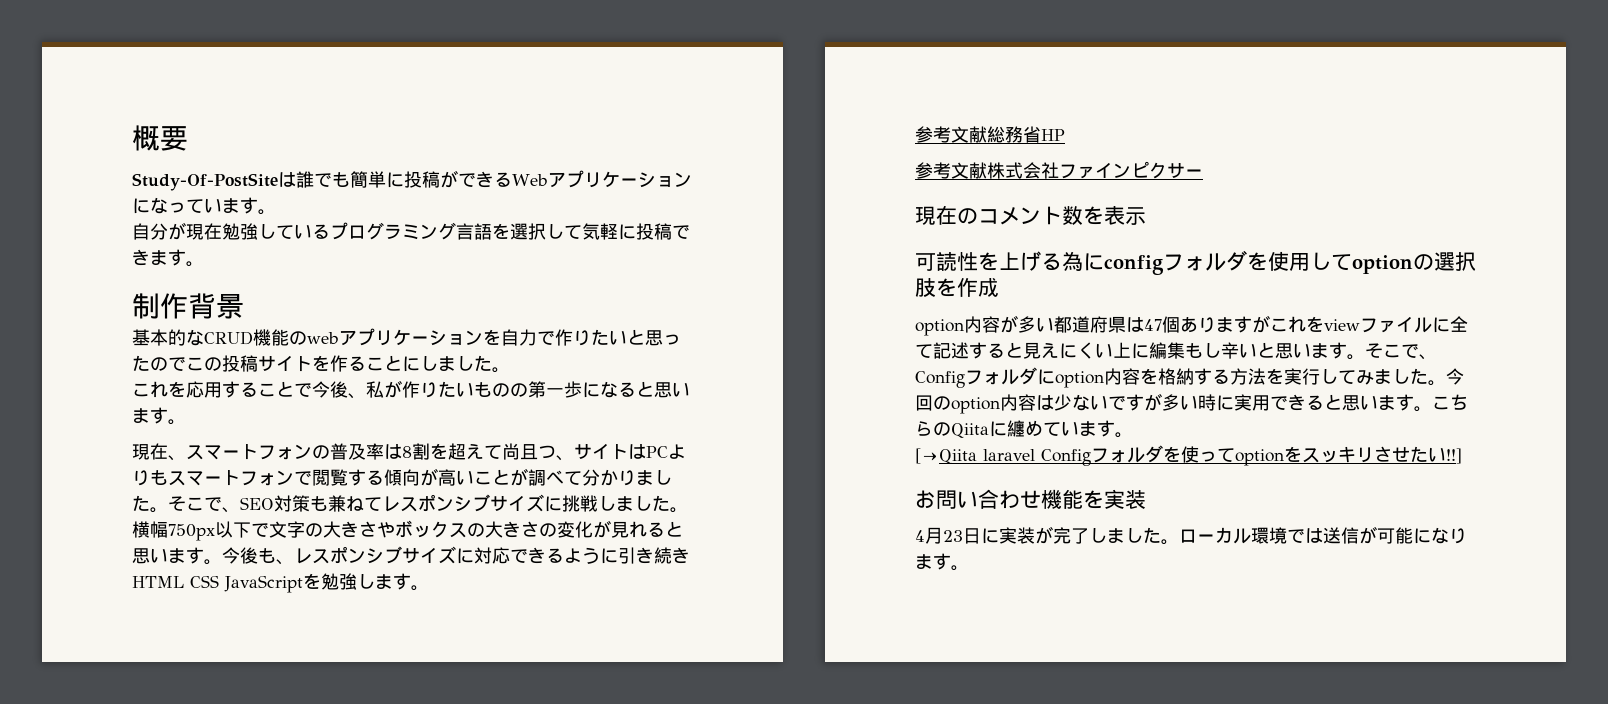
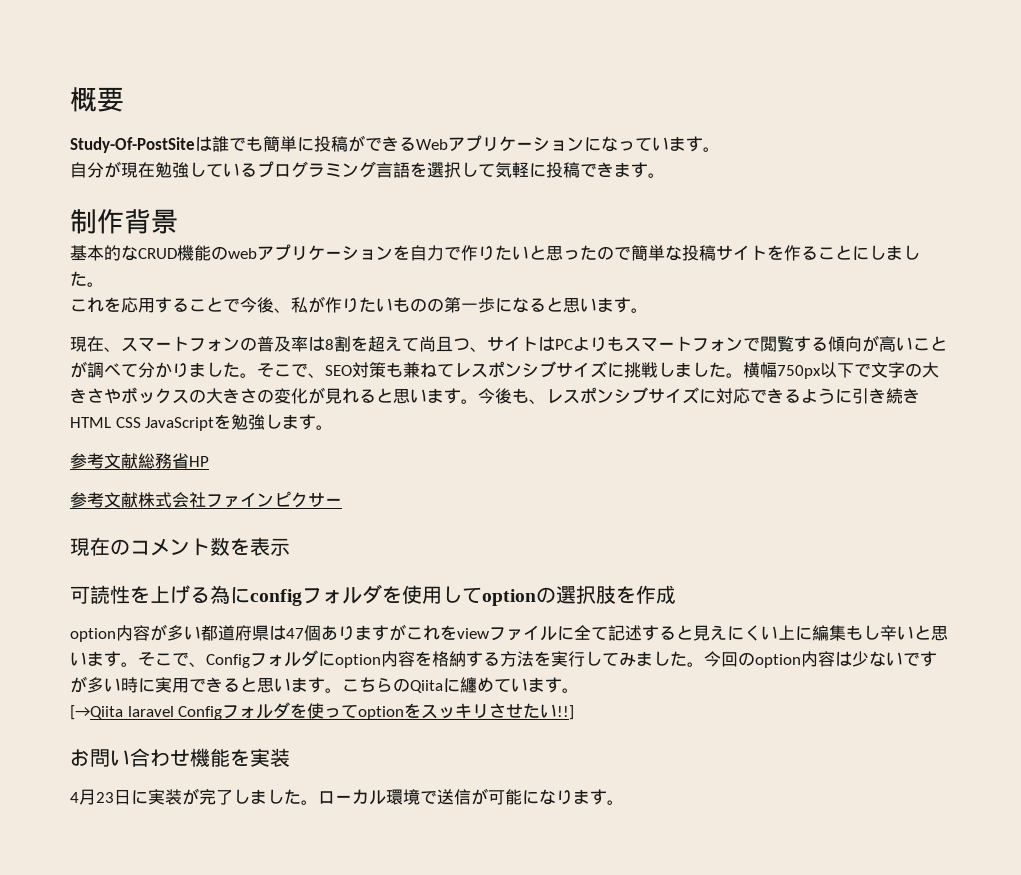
- 基本的なCRUD機能のwebアプリケーションを自力で作りたいと思ったのでこの投稿サイトを作ることにしました。
+ 基本的なCRUD機能のwebアプリケーションを自力で作りたいと思ったので簡単な投稿サイトを作ることにしました。
- ローカル環境では送信が可能になります。
+ ローカル環境で送信が可能になります。

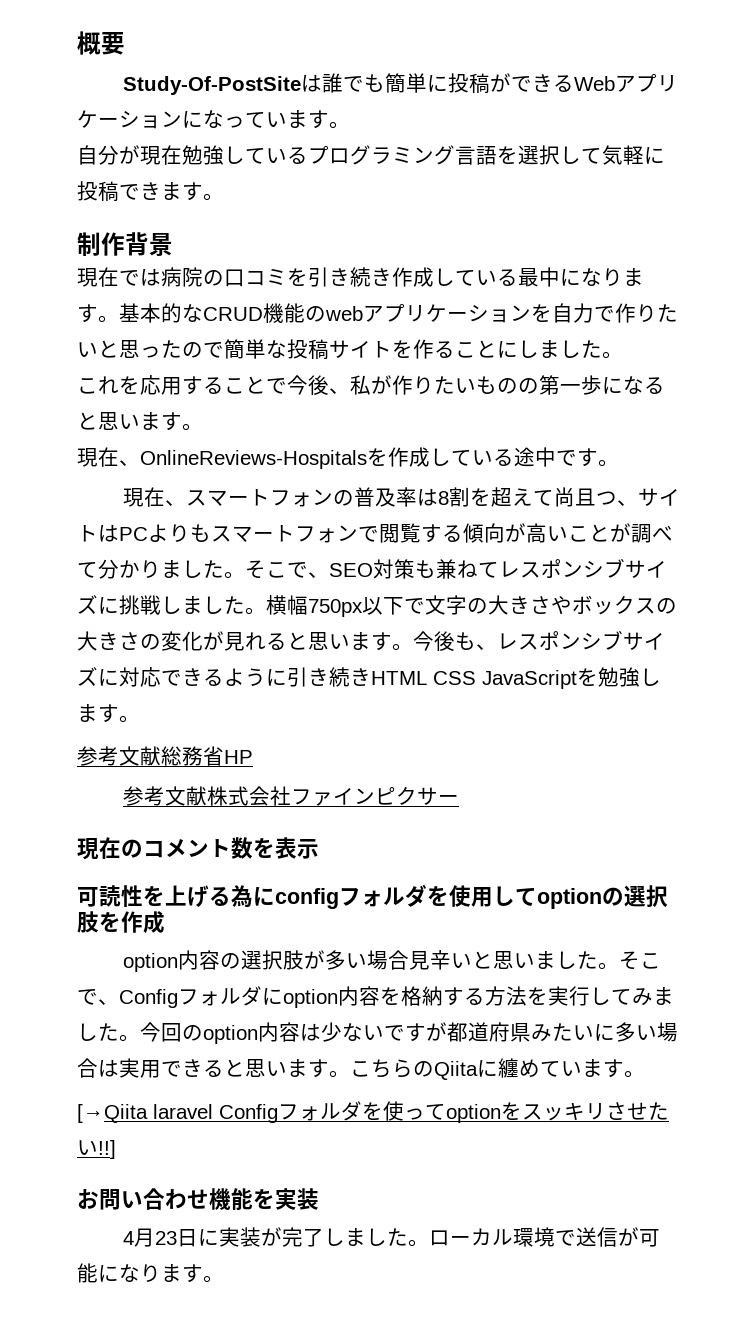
+ 現在では病院の口コミを引き続き作成している最中になります。
+ 現在、OnlineReviews-Hospitalsを作成している途中です。
- option内容が多い都道府県は47個ありますがこれをviewファイルに全て記述すると見えにくい上に編集もし辛いと思います。
+ option内容の選択肢が多い場合見辛いと思いました。
- 今回のoption内容は少ないですが多い時に実用できると思います。
+ 今回のoption内容は少ないですが都道府県みたいに多い場合は実用できると思います。

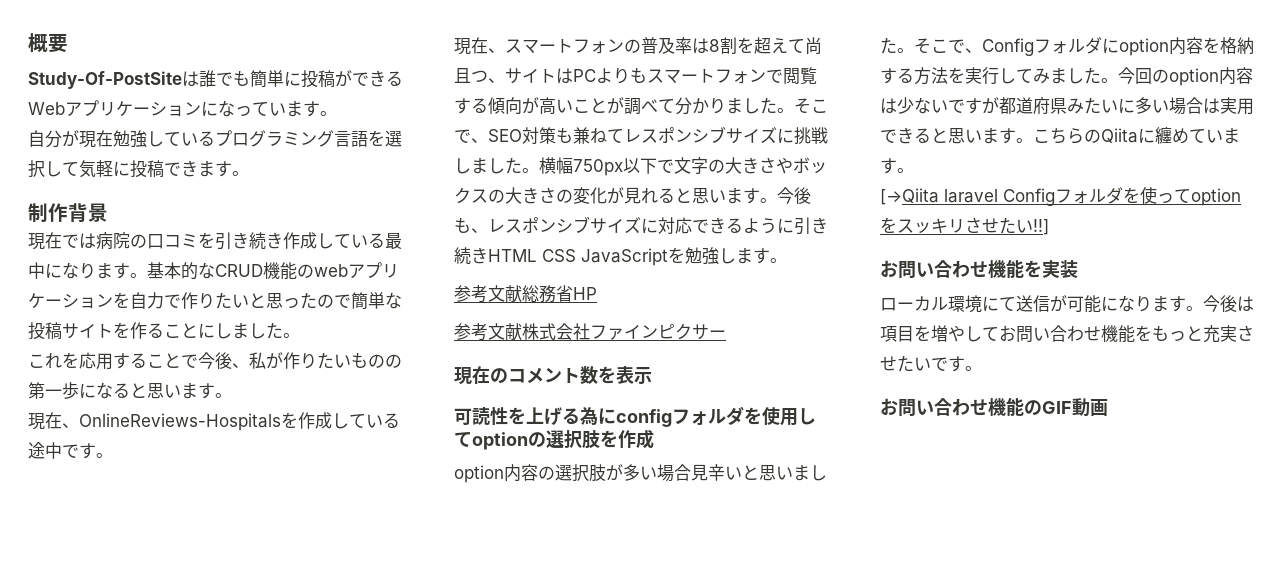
- 4月23日に実装が完了しました。ローカル環境で送信が可能になります。
+ ローカル環境にて送信が可能になります。
+ 今後は項目を増やしてお問い合わせ機能をもっと充実させたいです。
+ お問い合わせ機能のGIF動画

